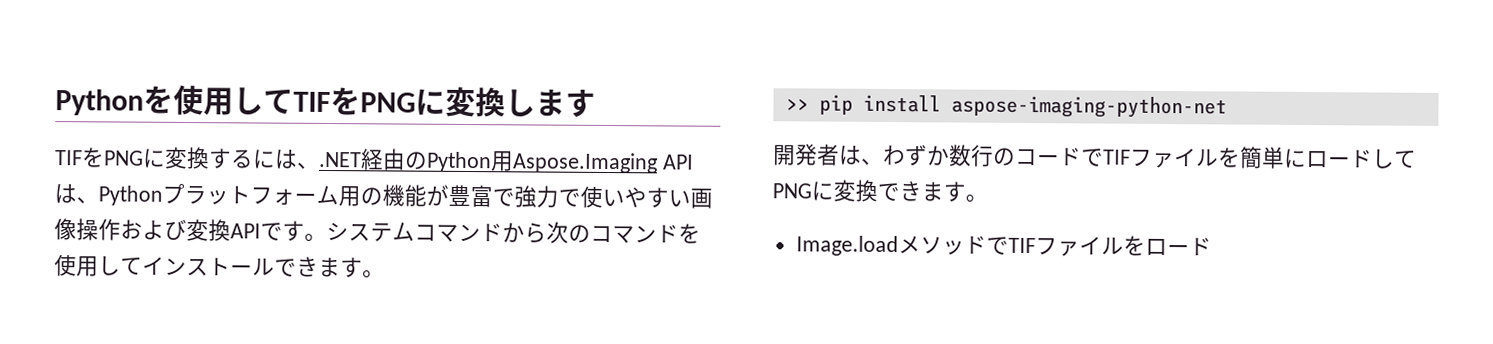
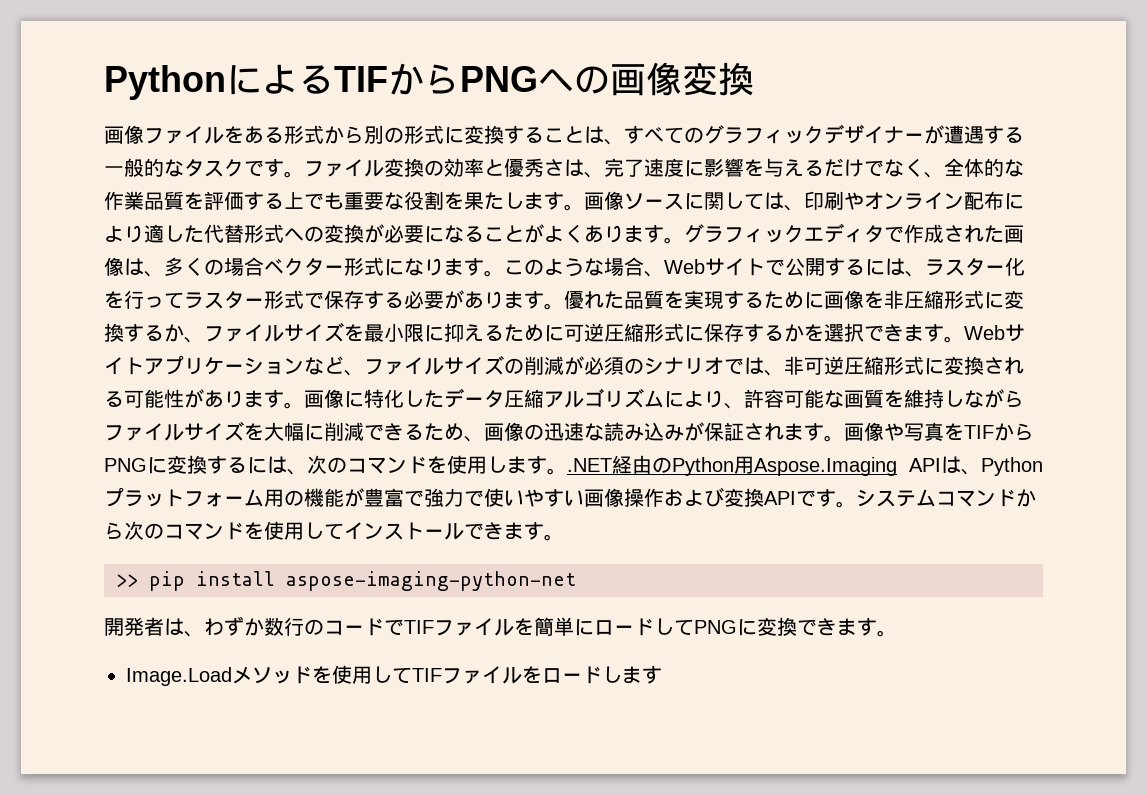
- Pythonを使用してTIFをPNGに変換します
- TIFをPNGに変換するには、.NET経由のPython用Aspose.Imaging APIは、Pythonプラットフォーム用の機能が豊富で強力で使いやすい画像操作および変換APIです。
+ PythonによるTIFからPNGへの画像変換
+ 画像ファイルをある形式から別の形式に変換することは、すべてのグラフィックデザイナーが遭遇する一般的なタスクです。ファイル変換の効率と優秀さは、完了速度に影響を与えるだけでなく、全体的な作業品質を評価する上でも重要な役割を果たします。画像ソースに関しては、印刷やオンライン配布により適した代替形式への変換が必要になることがよくあります。グラフィックエディタで作成された画像は、多くの場合ベクター形式になります。このような場合、Webサイトで公開するには、ラスター化を行ってラスター形式で保存する必要があります。優れた品質を実現するために画像を非圧縮形式に変換するか、ファイルサイズを最小限に抑えるために可逆圧縮形式に保存するかを選択できます。Webサイトアプリケーションなど、ファイルサイズの削減が必須のシナリオでは、非可逆圧縮形式に変換される可能性があります。画像に特化したデータ圧縮アルゴリズムにより、許容可能な画質を維持しながらファイルサイズを大幅に削減できるため、画像の迅速な読み込みが保証されます。画像や写真をTIFからPNGに変換するには、次のコマンドを使用します。.NET経由のPython用Aspose.Imaging APIは、Pythonプラットフォーム用の機能が豊富で強力で使いやすい画像操作および変換APIです。
- Image.loadメソッドでTIFファイルをロード
+ Image.Loadメソッドを使用してTIFファイルをロードします

